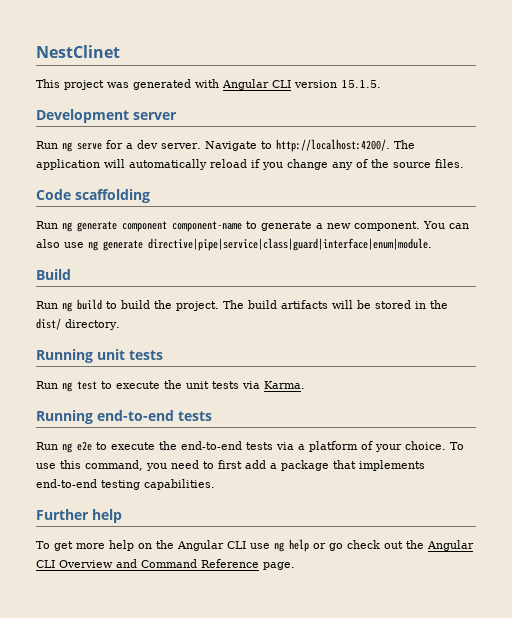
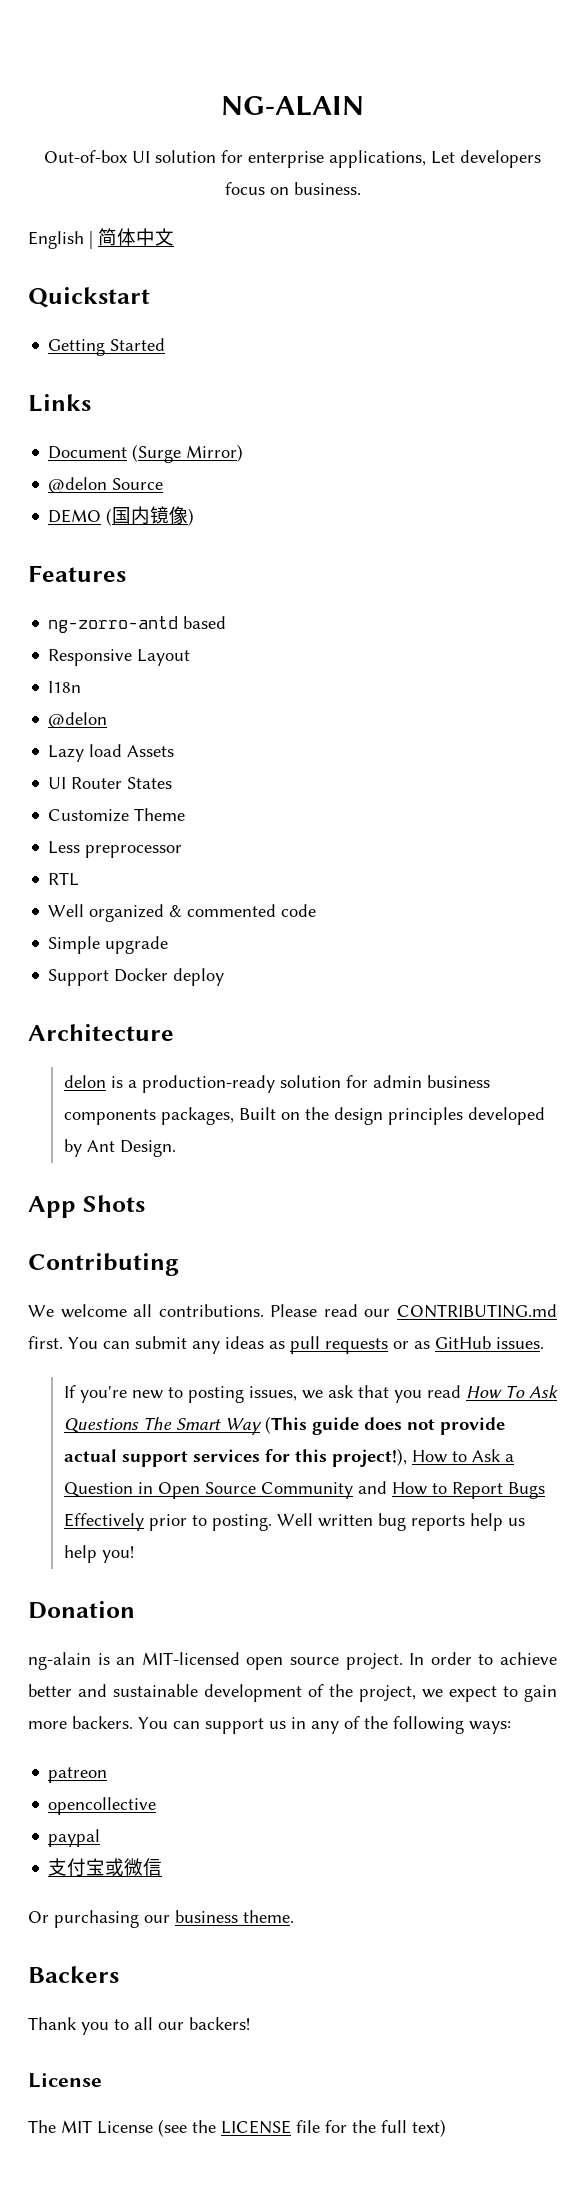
- NestClinet
- This project was generated with Angular CLI version 15.1.5.
- Development server
- Run ng serve for a dev server. Navigate to http://localhost:4200/. The application will automatically reload if you change any of the source files.
- Code scaffolding
- Run ng generate component component-name to generate a new component. You can also use ng generate directive|pipe|service|class|guard|interface|enum|module.
- Build
- Run ng build to build the project. The build artifacts will be stored in the dist/ directory.
- Running unit tests
- Run ng test to execute the unit tests via Karma.
- Running end-to-end tests
- Run ng e2e to execute the end-to-end tests via a platform of your choice. To use this command, you need to first add a package that implements end-to-end testing capabilities.
- Further help
- To get more help on the Angular CLI use ng help or go check out the Angular CLI Overview and Command Reference page.
+ NG-ALAIN
+ Out-of-box UI solution for enterprise applications, Let developers focus on business.
+ English | 简体中文
+ Quickstart
+ Getting Started
+ Links
+ Document (Surge Mirror)
+ @delon Source
+ DEMO (国内镜像)
+ Features
+ ng-zorro-antd based
+ Responsive Layout
+ I18n
+ @delon
+ Lazy load Assets
+ UI Router States
+ Customize Theme
+ Less preprocessor
+ RTL
+ Well organized & commented code
+ Simple upgrade
+ Support Docker deploy
+ Architecture
+ delon is a production-ready solution for admin business components packages, Built on the design principles developed by Ant Design.
+ App Shots
+ Contributing
+ We welcome all contributions. Please read our CONTRIBUTING.md first. You can submit any ideas as pull requests or as GitHub issues.
+ If you're new to posting issues, we ask that you read How To Ask Questions The Smart Way (This guide does not provide actual support services for this project!), How to Ask a Question in Open Source Community and How to Report Bugs Effectively prior to posting. Well written bug reports help us help you!
+ Donation
+ ng-alain is an MIT-licensed open source project. In order to achieve better and sustainable development of the project, we expect to gain more backers. You can support us in any of the following ways:
+ patreon
+ opencollective
+ paypal
+ 支付宝或微信
+ Or purchasing our business theme.
+ Backers
+ Thank you to all our backers!
+ License
+ The MIT License (see the LICENSE file for the full text)

